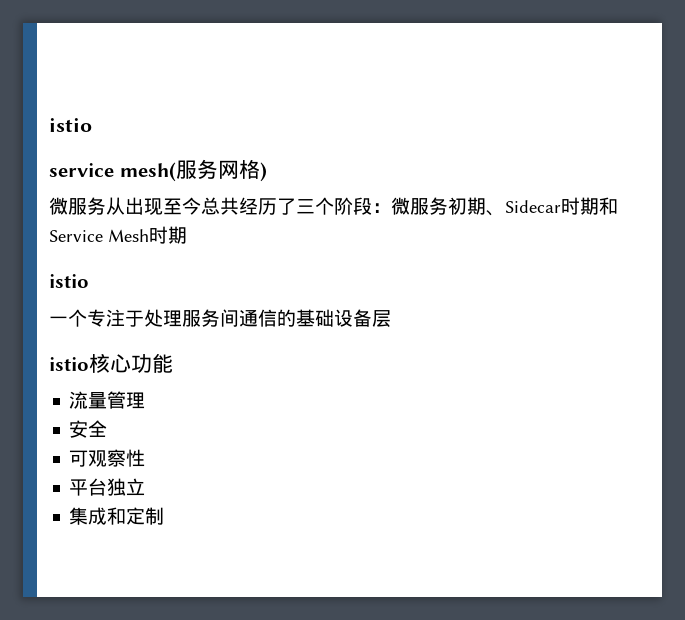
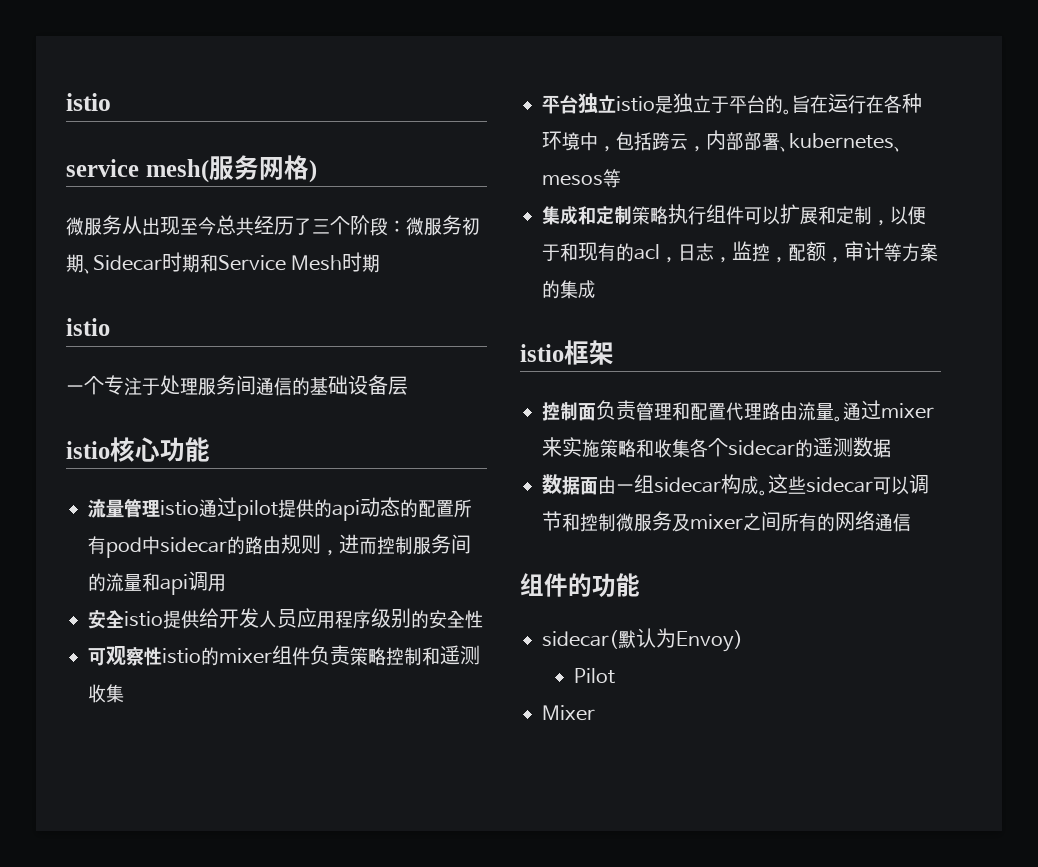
- 流量管理
- 安全
- 可观察性
- 平台独立
- 集成和定制
+ 流量管理istio通过pilot提供的api动态的配置所有pod中sidecar的路由规则，进而控制服务间的流量和api调用
+ 安全istio提供给开发人员应用程序级别的安全性
+ 可观察性istio的mixer组件负责策略控制和遥测收集
+ 平台独立istio是独立于平台的。旨在运行在各种环境中，包括跨云，内部部署、kubernetes、mesos等
+ 集成和定制策略执行组件可以扩展和定制，以便于和现有的acl，日志，监控，配额，审计等方案的集成
+ istio框架
+ 控制面负责管理和配置代理路由流量。通过mixer来实施策略和收集各个sidecar的遥测数据
+ 数据面由一组sidecar构成。这些sidecar可以调节和控制微服务及mixer之间所有的网络通信
+ 组件的功能
+ sidecar(默认为Envoy)
+ Pilot
+ Mixer

